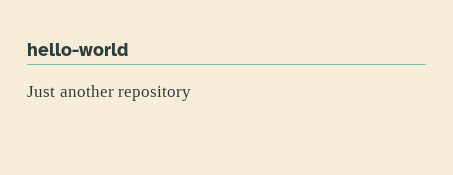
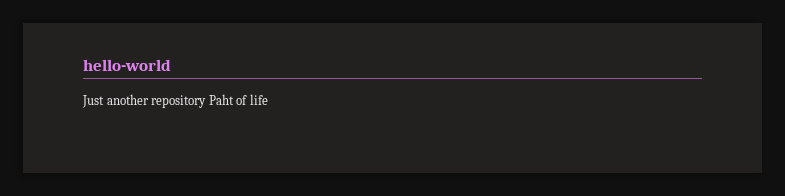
- Just another repository
+ Just another repository Paht of life

